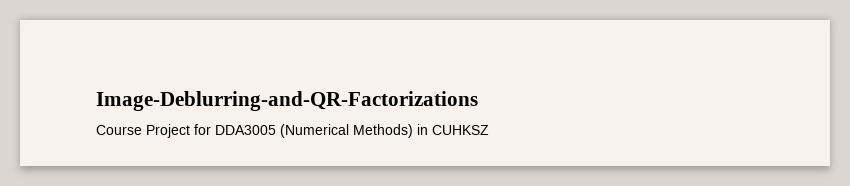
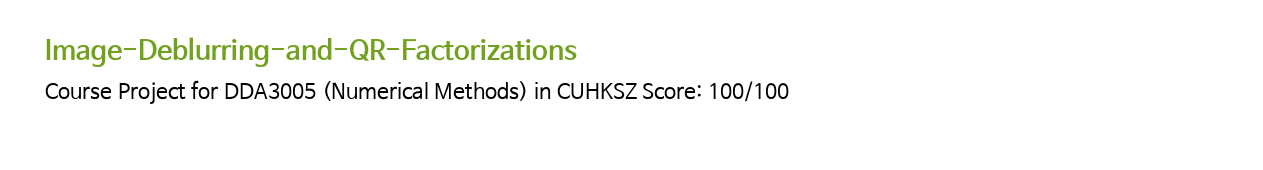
- Course Project for DDA3005 (Numerical Methods) in CUHKSZ
+ Course Project for DDA3005 (Numerical Methods) in CUHKSZ Score: 100/100

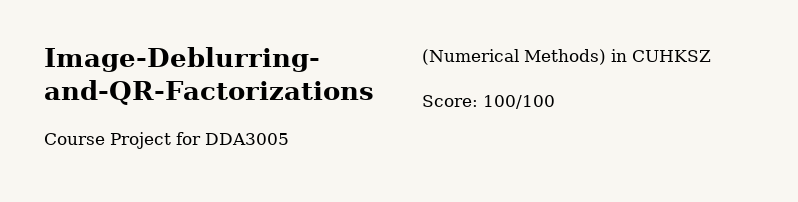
- Course Project for DDA3005 (Numerical Methods) in CUHKSZ Score: 100/100
+ Course Project for DDA3005 (Numerical Methods) in CUHKSZ
+ Score: 100/100

